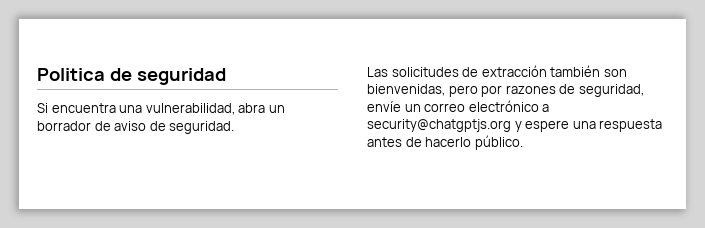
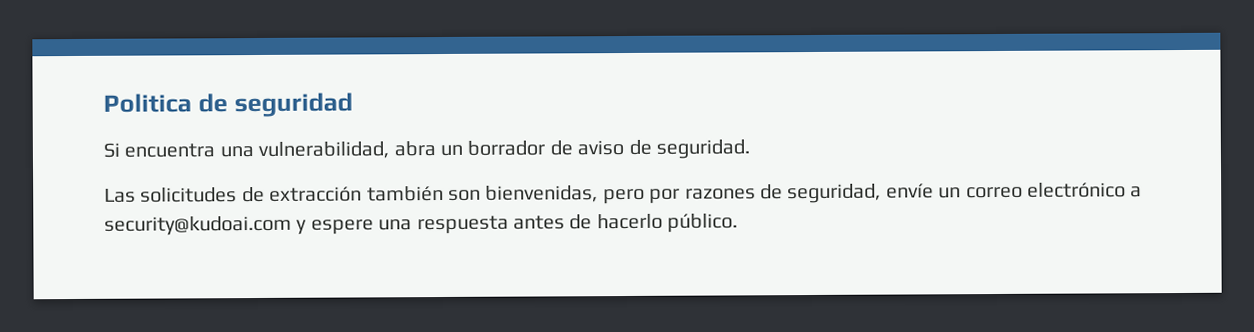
- Las solicitudes de extracción también son bienvenidas, pero por razones de seguridad, envíe un correo electrónico a security@chatgptjs.org y espere una respuesta antes de hacerlo público.
+ Las solicitudes de extracción también son bienvenidas, pero por razones de seguridad, envíe un correo electrónico a security@kudoai.com y espere una respuesta antes de hacerlo público.

